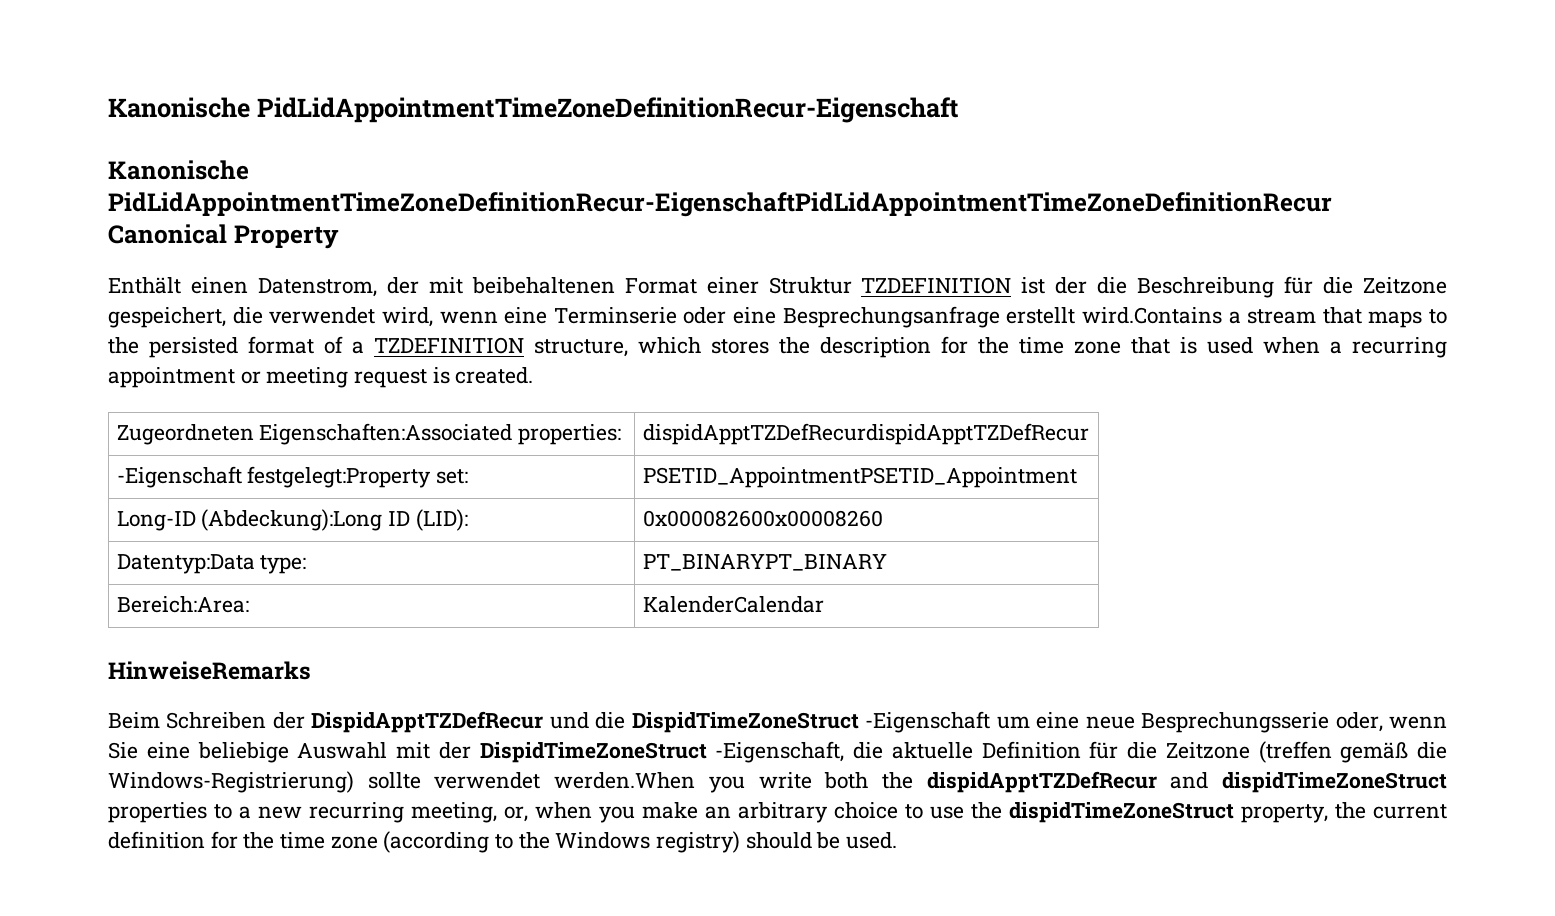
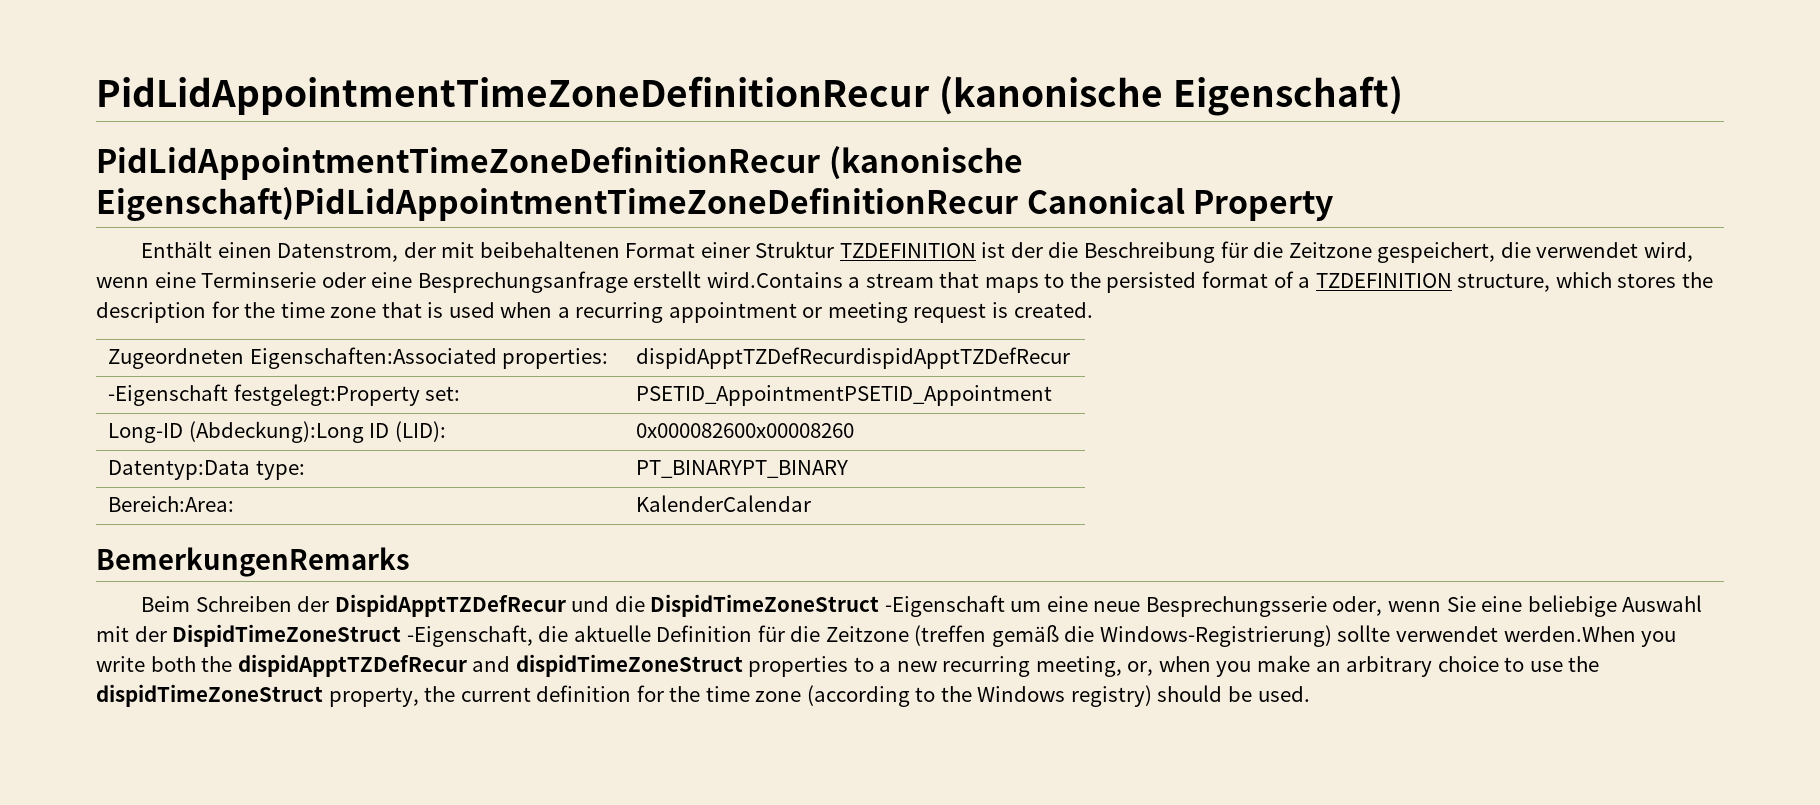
- Kanonische PidLidAppointmentTimeZoneDefinitionRecur-Eigenschaft
- Kanonische PidLidAppointmentTimeZoneDefinitionRecur-EigenschaftPidLidAppointmentTimeZoneDefinitionRecur Canonical Property
+ PidLidAppointmentTimeZoneDefinitionRecur (kanonische Eigenschaft)
+ PidLidAppointmentTimeZoneDefinitionRecur (kanonische Eigenschaft)PidLidAppointmentTimeZoneDefinitionRecur Canonical Property
- HinweiseRemarks
+ BemerkungenRemarks

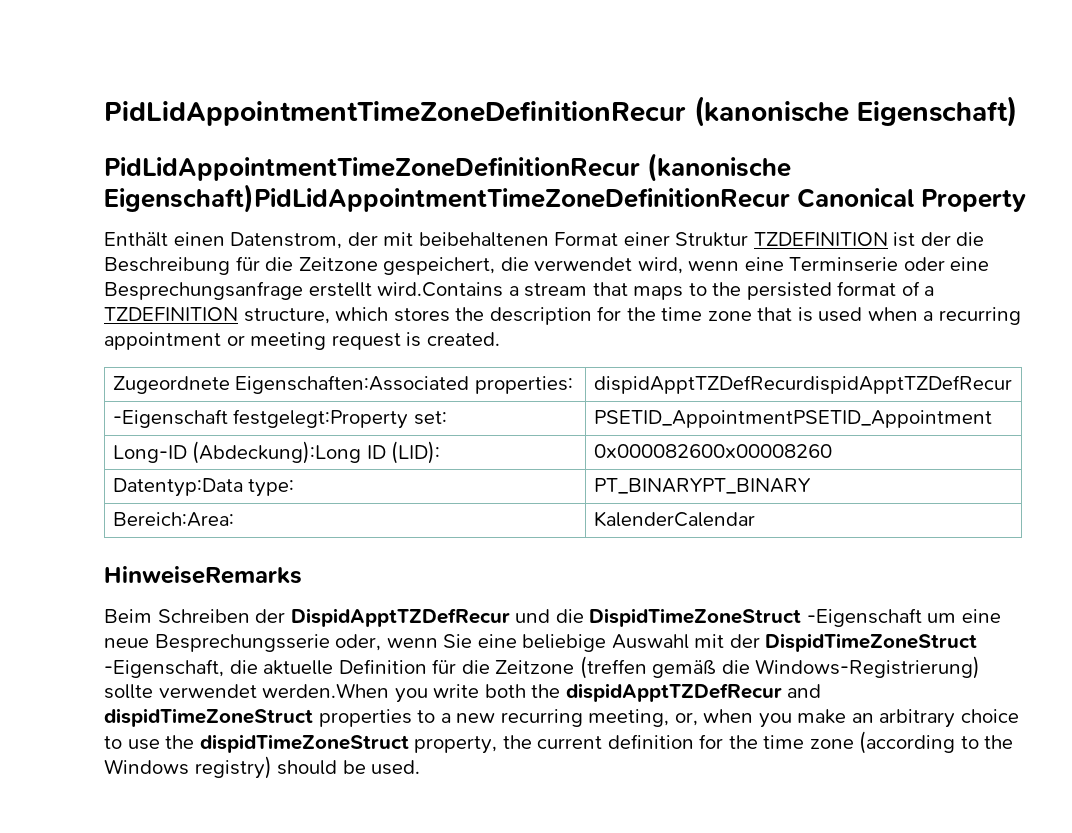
- Zugeordneten Eigenschaften:Associated properties: | dispidApptTZDefRecurdispidApptTZDefRecur
+ Zugeordnete Eigenschaften:Associated properties: | dispidApptTZDefRecurdispidApptTZDefRecur
- BemerkungenRemarks
+ HinweiseRemarks

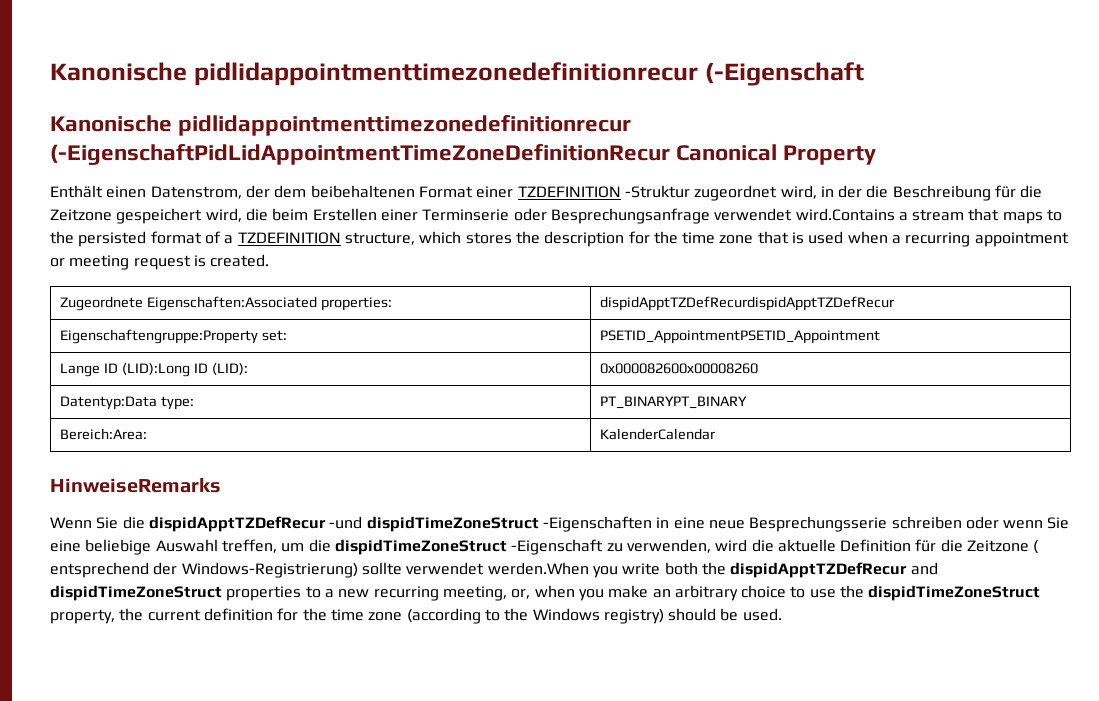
- PidLidAppointmentTimeZoneDefinitionRecur (kanonische Eigenschaft)
- PidLidAppointmentTimeZoneDefinitionRecur (kanonische Eigenschaft)PidLidAppointmentTimeZoneDefinitionRecur Canonical Property
+ Kanonische pidlidappointmenttimezonedefinitionrecur (-Eigenschaft
+ Kanonische pidlidappointmenttimezonedefinitionrecur (-EigenschaftPidLidAppointmentTimeZoneDefinitionRecur Canonical Property
- Enthält einen Datenstrom, der mit beibehaltenen Format einer Struktur TZDEFINITION ist der die Beschreibung für die Zeitzone gespeichert, die verwendet wird, wenn eine Terminserie oder eine Besprechungsanfrage erstellt wird.Contains a stream that maps to the persisted format of a TZDEFINITION structure, which stores the description for the time zone that is used when a recurring appointment or meeting request is created.
+ Enthält einen Datenstrom, der dem beibehaltenen Format einer TZDEFINITION -Struktur zugeordnet wird, in der die Beschreibung für die Zeitzone gespeichert wird, die beim Erstellen einer Terminserie oder Besprechungsanfrage verwendet wird.Contains a stream that maps to the persisted format of a TZDEFINITION structure, which stores the description for the time zone that is used when a recurring appointment or meeting request is created.
- -Eigenschaft festgelegt:Property set: | PSETID_AppointmentPSETID_Appointment
+ Eigenschaftengruppe:Property set: | PSETID_AppointmentPSETID_Appointment
- Long-ID (Abdeckung):Long ID (LID): | 0x000082600x00008260
+ Lange ID (LID):Long ID (LID): | 0x000082600x00008260
- Beim Schreiben der DispidApptTZDefRecur und die DispidTimeZoneStruct -Eigenschaft um eine neue Besprechungsserie oder, wenn Sie eine beliebige Auswahl mit der DispidTimeZoneStruct -Eigenschaft, die aktuelle Definition für die Zeitzone (treffen gemäß die Windows-Registrierung) sollte verwendet werden.When you write both the dispidApptTZDefRecur and dispidTimeZoneStruct properties to a new recurring meeting, or, when you make an arbitrary choice to use the dispidTimeZoneStruct property, the current definition for the time zone (according to the Windows registry) should be used.
+ Wenn Sie die dispidApptTZDefRecur -und dispidTimeZoneStruct -Eigenschaften in eine neue Besprechungsserie schreiben oder wenn Sie eine beliebige Auswahl treffen, um die dispidTimeZoneStruct -Eigenschaft zu verwenden, wird die aktuelle Definition für die Zeitzone ( entsprechend der Windows-Registrierung) sollte verwendet werden.When you write both the dispidApptTZDefRecur and dispidTimeZoneStruct properties to a new recurring meeting, or, when you make an arbitrary choice to use the dispidTimeZoneStruct property, the current definition for the time zone (according to the Windows registry) should be used.

